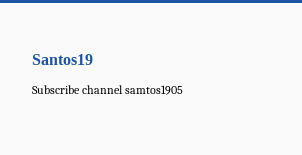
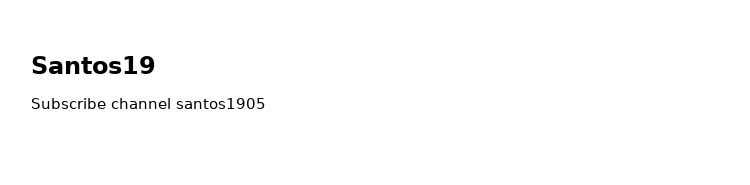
- Subscribe channel samtos1905
+ Subscribe channel santos1905

